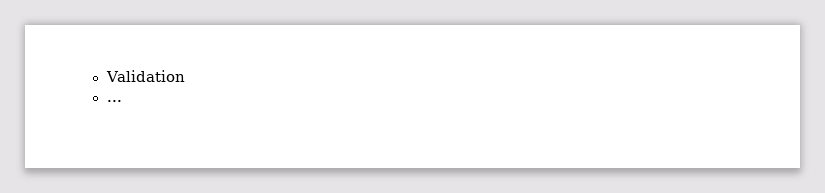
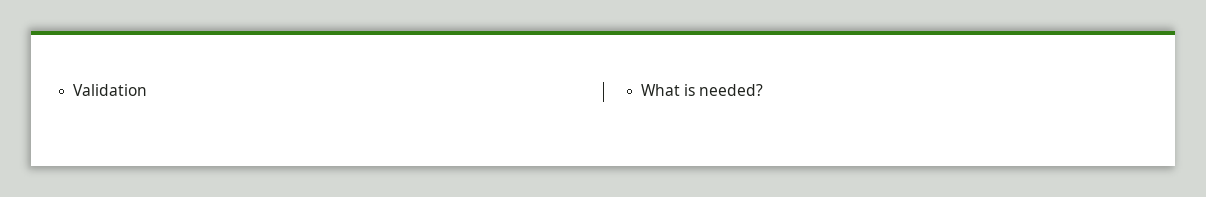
- ...
+ What is needed?

